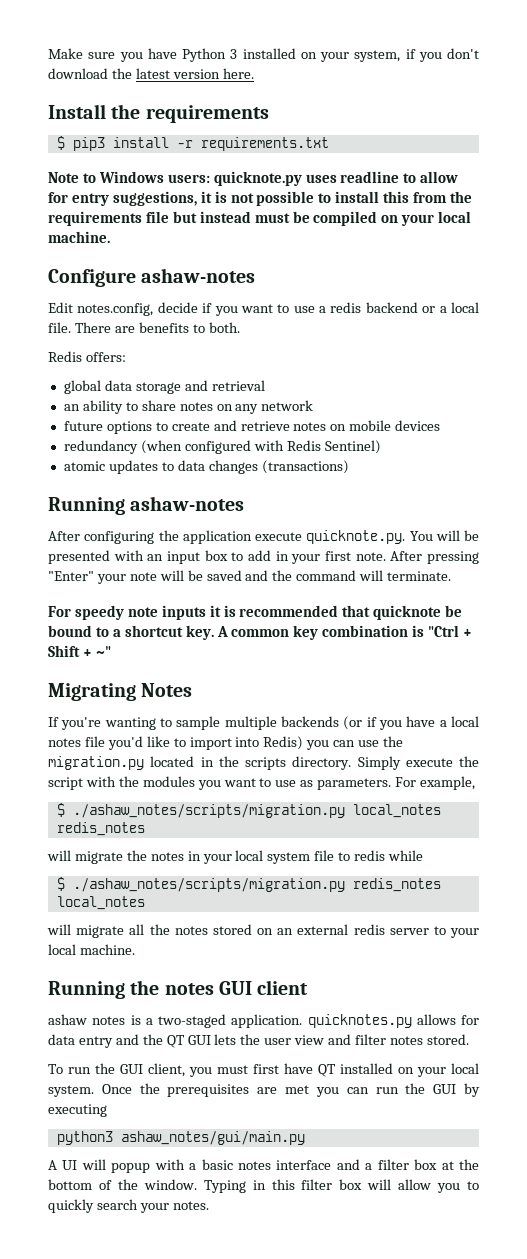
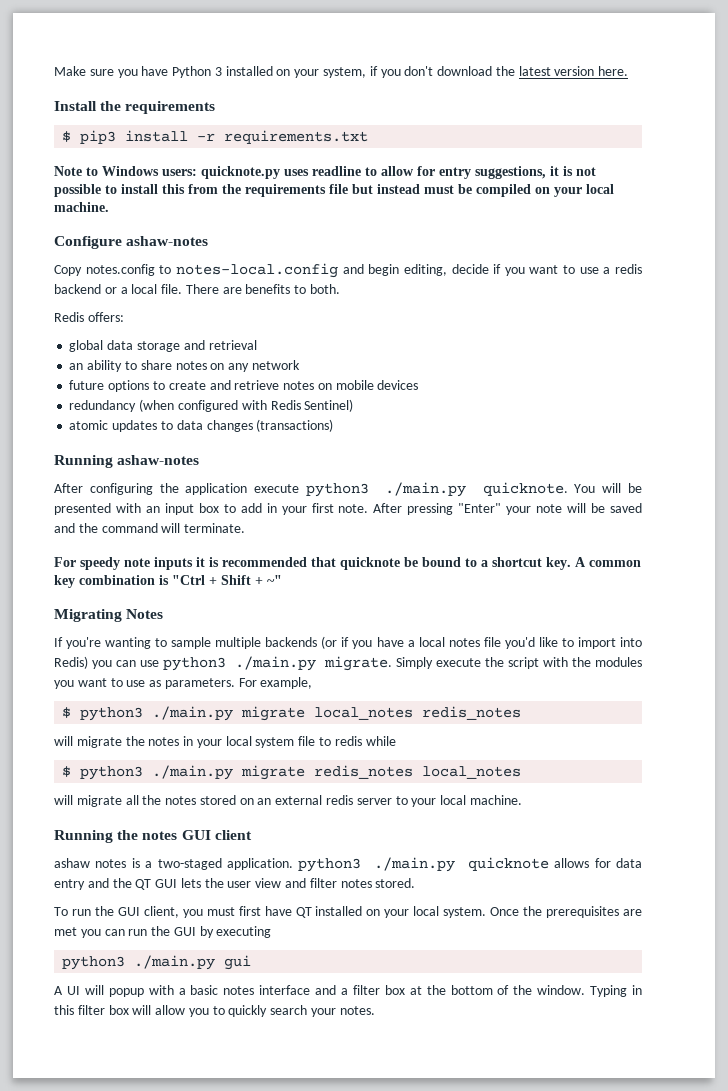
- Edit notes.config, decide if you want to use a redis backend or a local file.
+ Copy notes.config to notes-local.config and begin editing, decide if you want to use a redis backend or a local file.
- After configuring the application execute quicknote.py. You will be presented with an input box to add in your first note.
+ After configuring the application execute python3 ./main.py quicknote. You will be presented with an input box to add in your first note.
- If you're wanting to sample multiple backends (or if you have a local notes file you'd like to import into Redis) you can use the migration.py located in the scripts directory.
+ If you're wanting to sample multiple backends (or if you have a local notes file you'd like to import into Redis) you can use python3 ./main.py migrate.
- $ ./ashaw_notes/scripts/migration.py local_notes redis_notes
+ $ python3 ./main.py migrate local_notes redis_notes
- $ ./ashaw_notes/scripts/migration.py redis_notes local_notes
+ $ python3 ./main.py migrate redis_notes local_notes
- ashaw notes is a two-staged application. quicknotes.py allows for data entry and the QT GUI lets the user view and filter notes stored.
+ ashaw notes is a two-staged application. python3 ./main.py quicknote allows for data entry and the QT GUI lets the user view and filter notes stored.
- python3 ashaw_notes/gui/main.py
+ python3 ./main.py gui

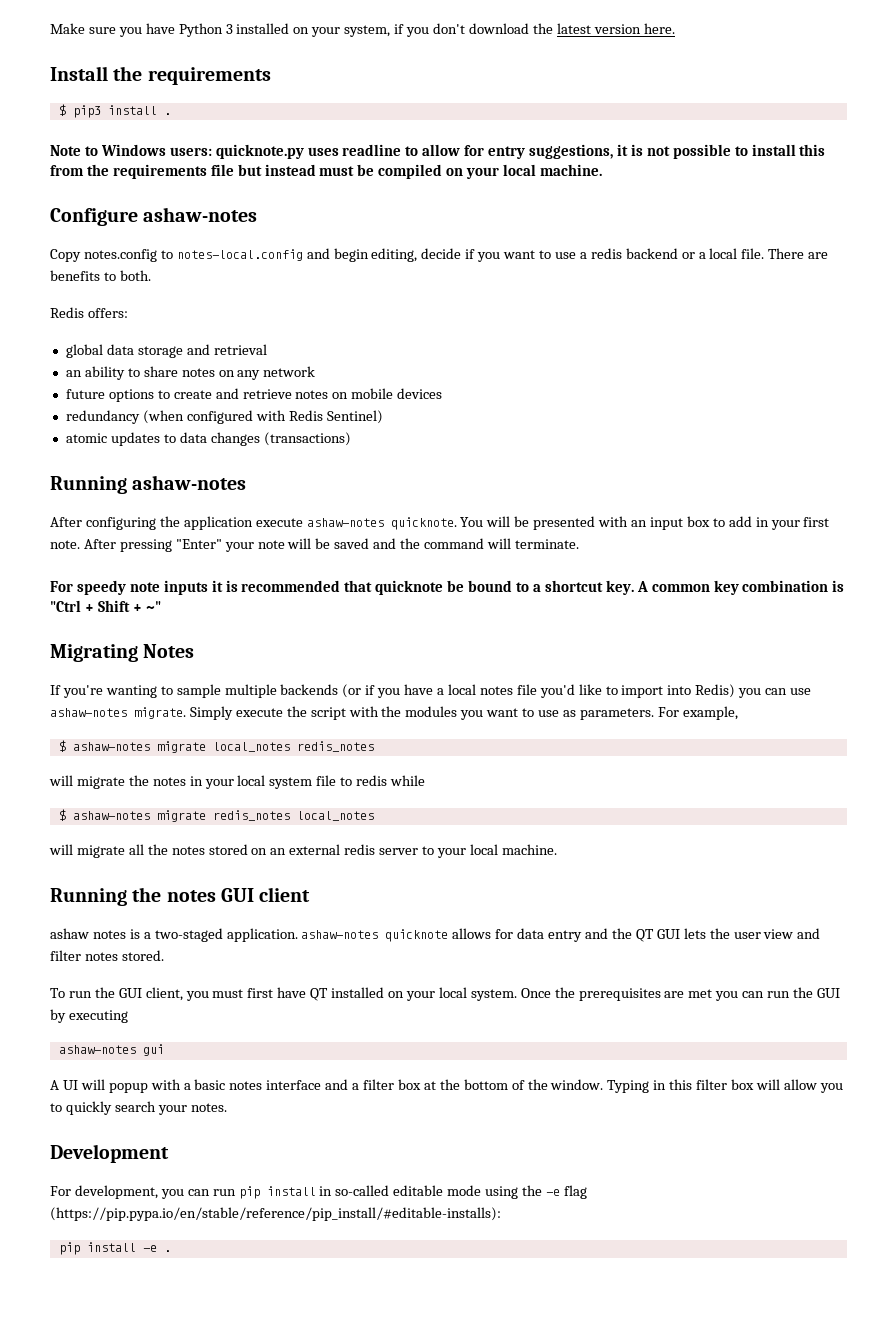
- $ pip3 install -r requirements.txt
+ $ pip3 install .
- After configuring the application execute python3 ./main.py quicknote.
+ After configuring the application execute ashaw-notes quicknote.
- If you're wanting to sample multiple backends (or if you have a local notes file you'd like to import into Redis) you can use python3 ./main.py migrate.
+ If you're wanting to sample multiple backends (or if you have a local notes file you'd like to import into Redis) you can use ashaw-notes migrate.
- $ python3 ./main.py migrate local_notes redis_notes
+ $ ashaw-notes migrate local_notes redis_notes
- $ python3 ./main.py migrate redis_notes local_notes
+ $ ashaw-notes migrate redis_notes local_notes
- ashaw notes is a two-staged application. python3 ./main.py quicknote allows for data entry and the QT GUI lets the user view and filter notes stored.
+ ashaw notes is a two-staged application. ashaw-notes quicknote allows for data entry and the QT GUI lets the user view and filter notes stored.
- python3 ./main.py gui
+ ashaw-notes gui
+ Development
+ For development, you can run pip install in so-called editable mode using the -e flag (https://pip.pypa.io/en/stable/reference/pip_install/#editable-installs):
+ pip install -e .

